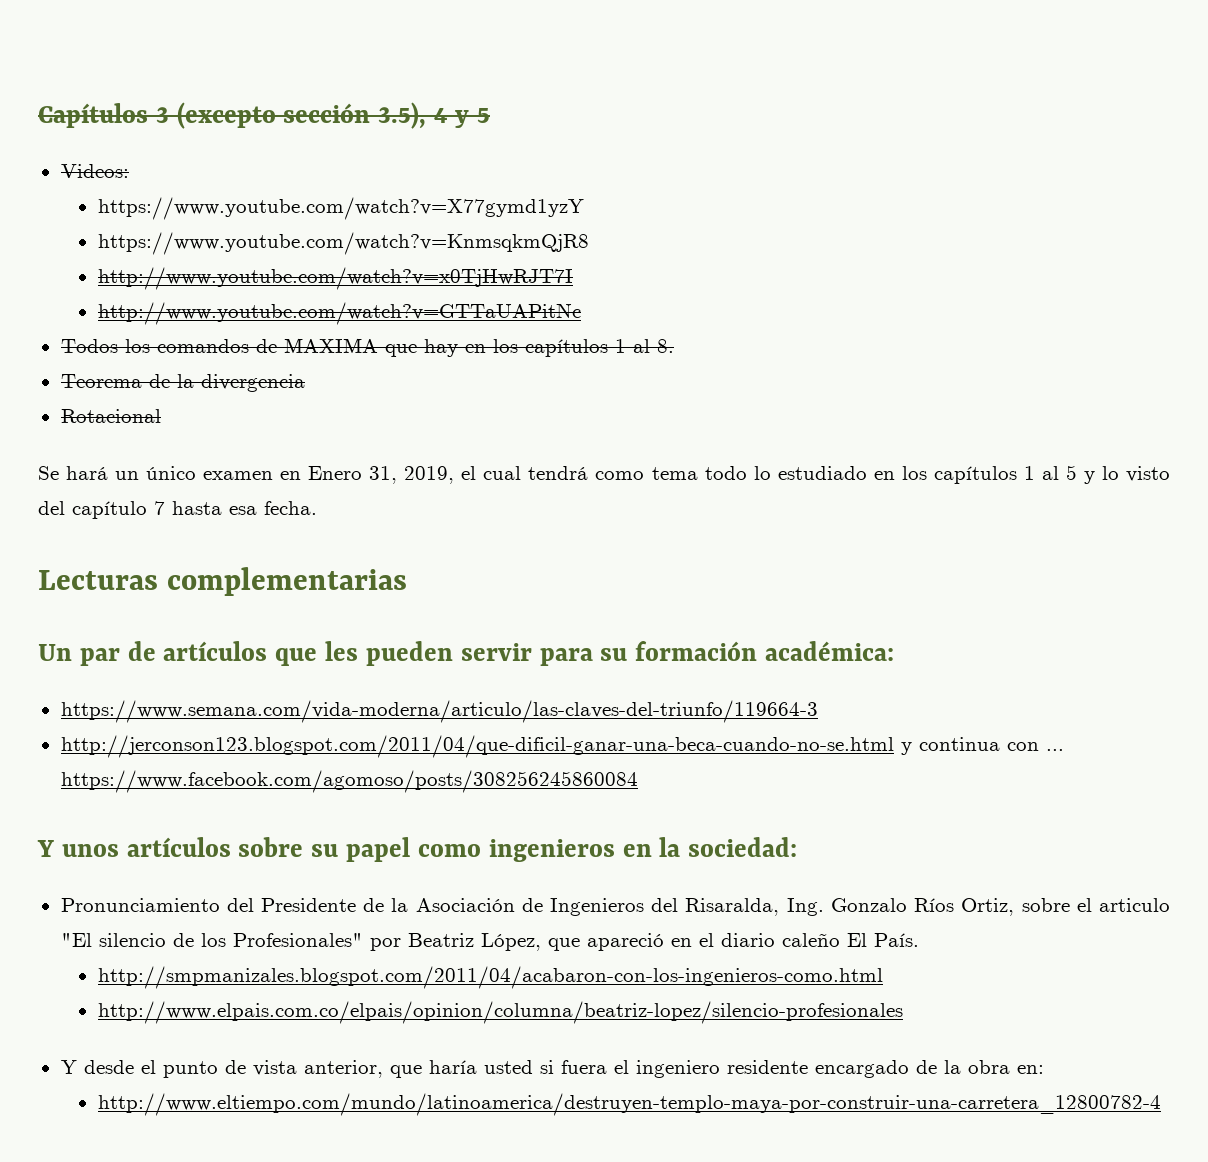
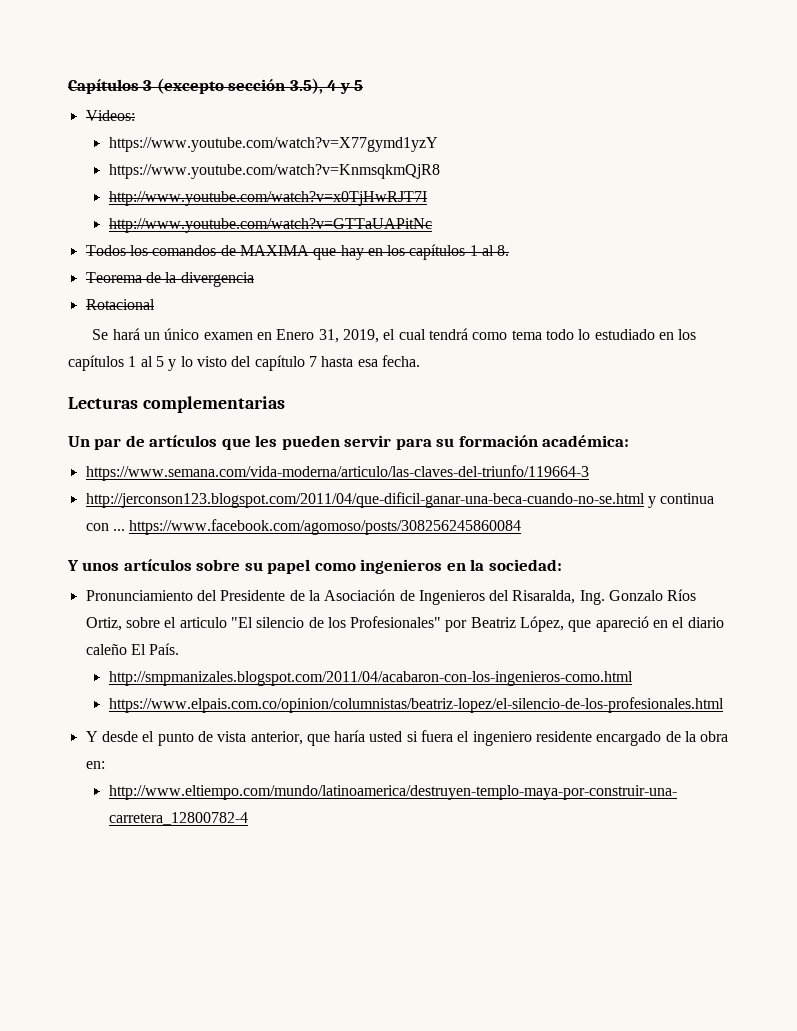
- http://www.elpais.com.co/elpais/opinion/columna/beatriz-lopez/silencio-profesionales
+ https://www.elpais.com.co/opinion/columnistas/beatriz-lopez/el-silencio-de-los-profesionales.html

